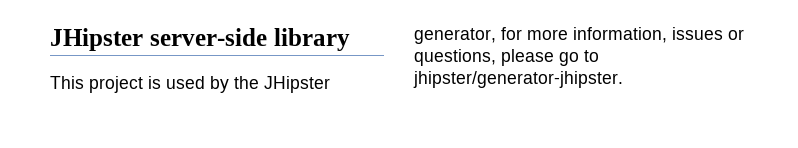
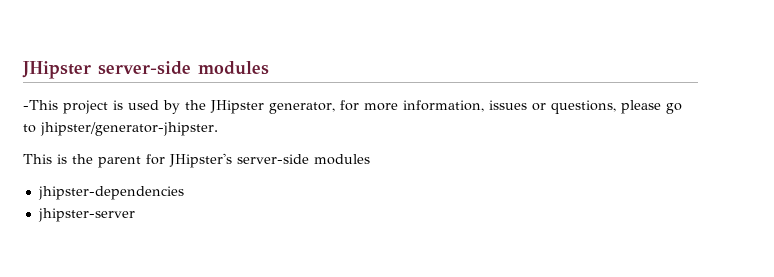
- JHipster server-side library
- This project is used by the JHipster generator, for more information, issues or questions, please go to jhipster/generator-jhipster.
+ JHipster server-side modules
+ -This project is used by the JHipster generator, for more information, issues or questions, please go to jhipster/generator-jhipster.
+ This is the parent for JHipster's server-side modules
+ jhipster-dependencies
+ jhipster-server

